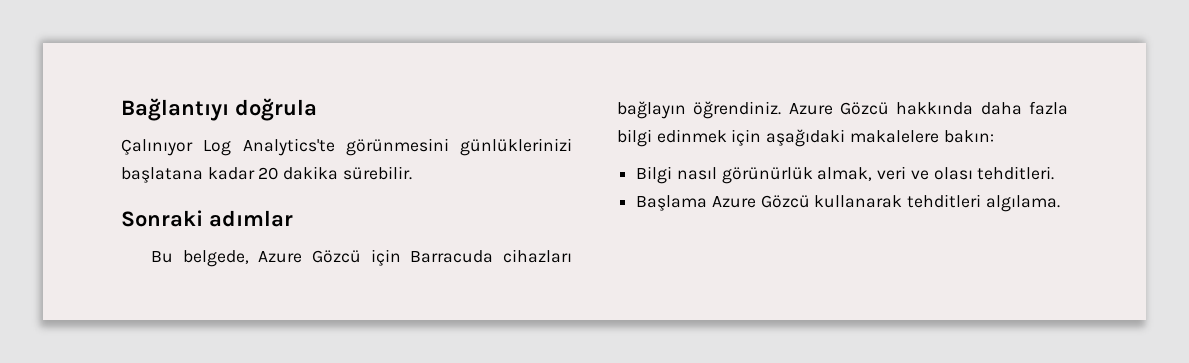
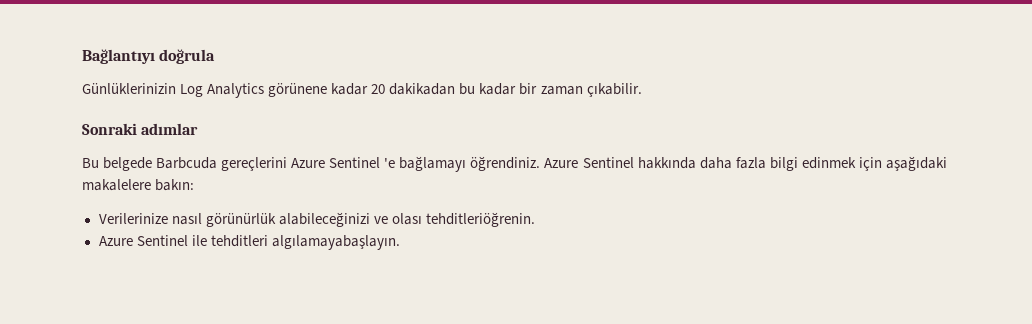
- Çalınıyor Log Analytics'te görünmesini günlüklerinizi başlatana kadar 20 dakika sürebilir.
+ Günlüklerinizin Log Analytics görünene kadar 20 dakikadan bu kadar bir zaman çıkabilir.
  Sonraki adımlar
- Bu belgede, Azure Gözcü için Barracuda cihazları bağlayın öğrendiniz.
+ Bu belgede Barbcuda gereçlerini Azure Sentinel 'e bağlamayı öğrendiniz.
- Azure Gözcü hakkında daha fazla bilgi edinmek için aşağıdaki makalelere bakın:
+ Azure Sentinel hakkında daha fazla bilgi edinmek için aşağıdaki makalelere bakın:
- Bilgi nasıl görünürlük almak, veri ve olası tehditleri.
- Başlama Azure Gözcü kullanarak tehditleri algılama.
+ Verilerinize nasıl görünürlük alabileceğinizi ve olası tehditleriöğrenin.
+ Azure Sentinel ile tehditleri algılamayabaşlayın.

